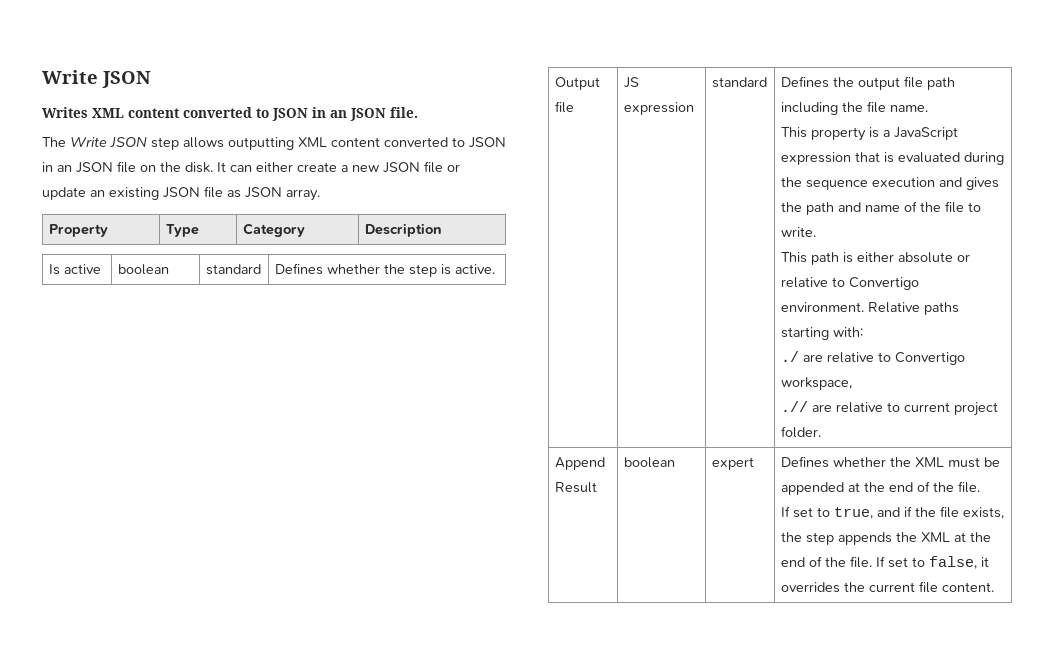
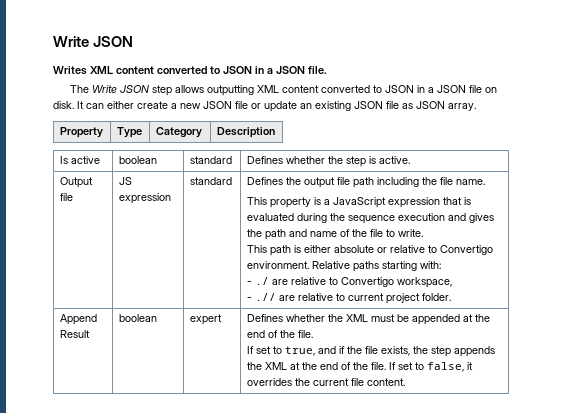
- Writes XML content converted to JSON in an JSON file.
+ Writes XML content converted to JSON in a JSON file.
- The Write JSON step allows outputting XML content converted to JSON in an JSON file on the disk.
+ The Write JSON step allows outputting XML content converted to JSON in a JSON file on disk.
- ./ are relative to Convertigo workspace,
+ - ./ are relative to Convertigo workspace,
- .// are relative to current project folder.
+ - .// are relative to current project folder.

